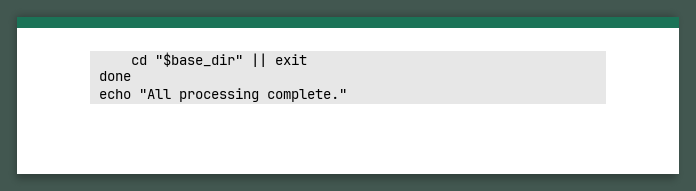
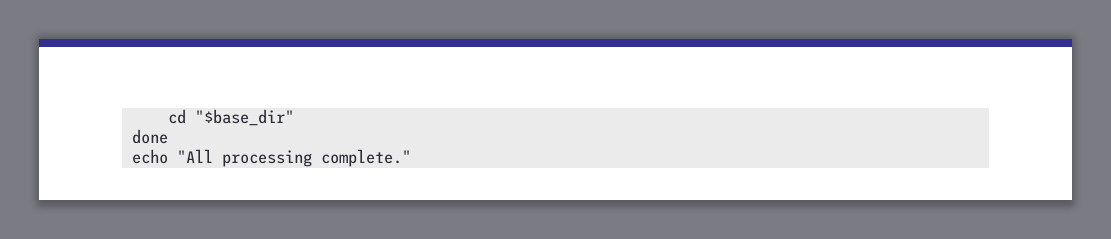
- cd "$base_dir" || exit
+ cd "$base_dir"

